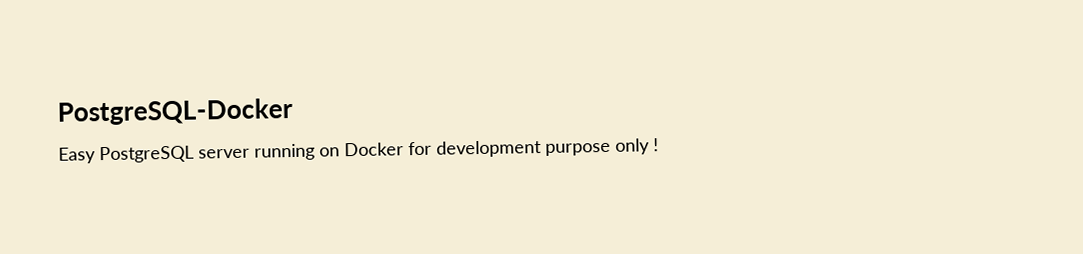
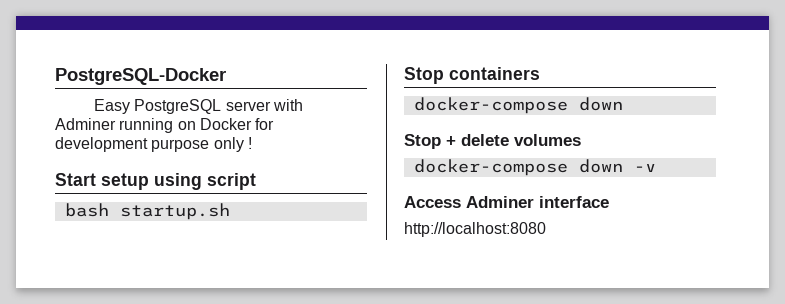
- Easy PostgreSQL server running on Docker for development purpose only !
+ Easy PostgreSQL server with Adminer running on Docker for development purpose only !
+ Start setup using script
+ bash startup.sh
+ Stop containers
+ docker-compose down
+ Stop + delete volumes
+ docker-compose down -v
+ Access Adminer interface
+ http://localhost:8080

